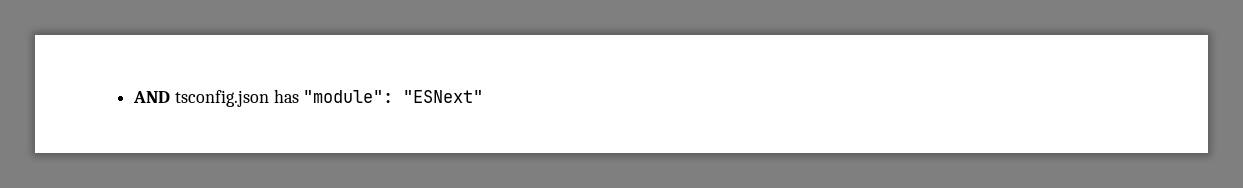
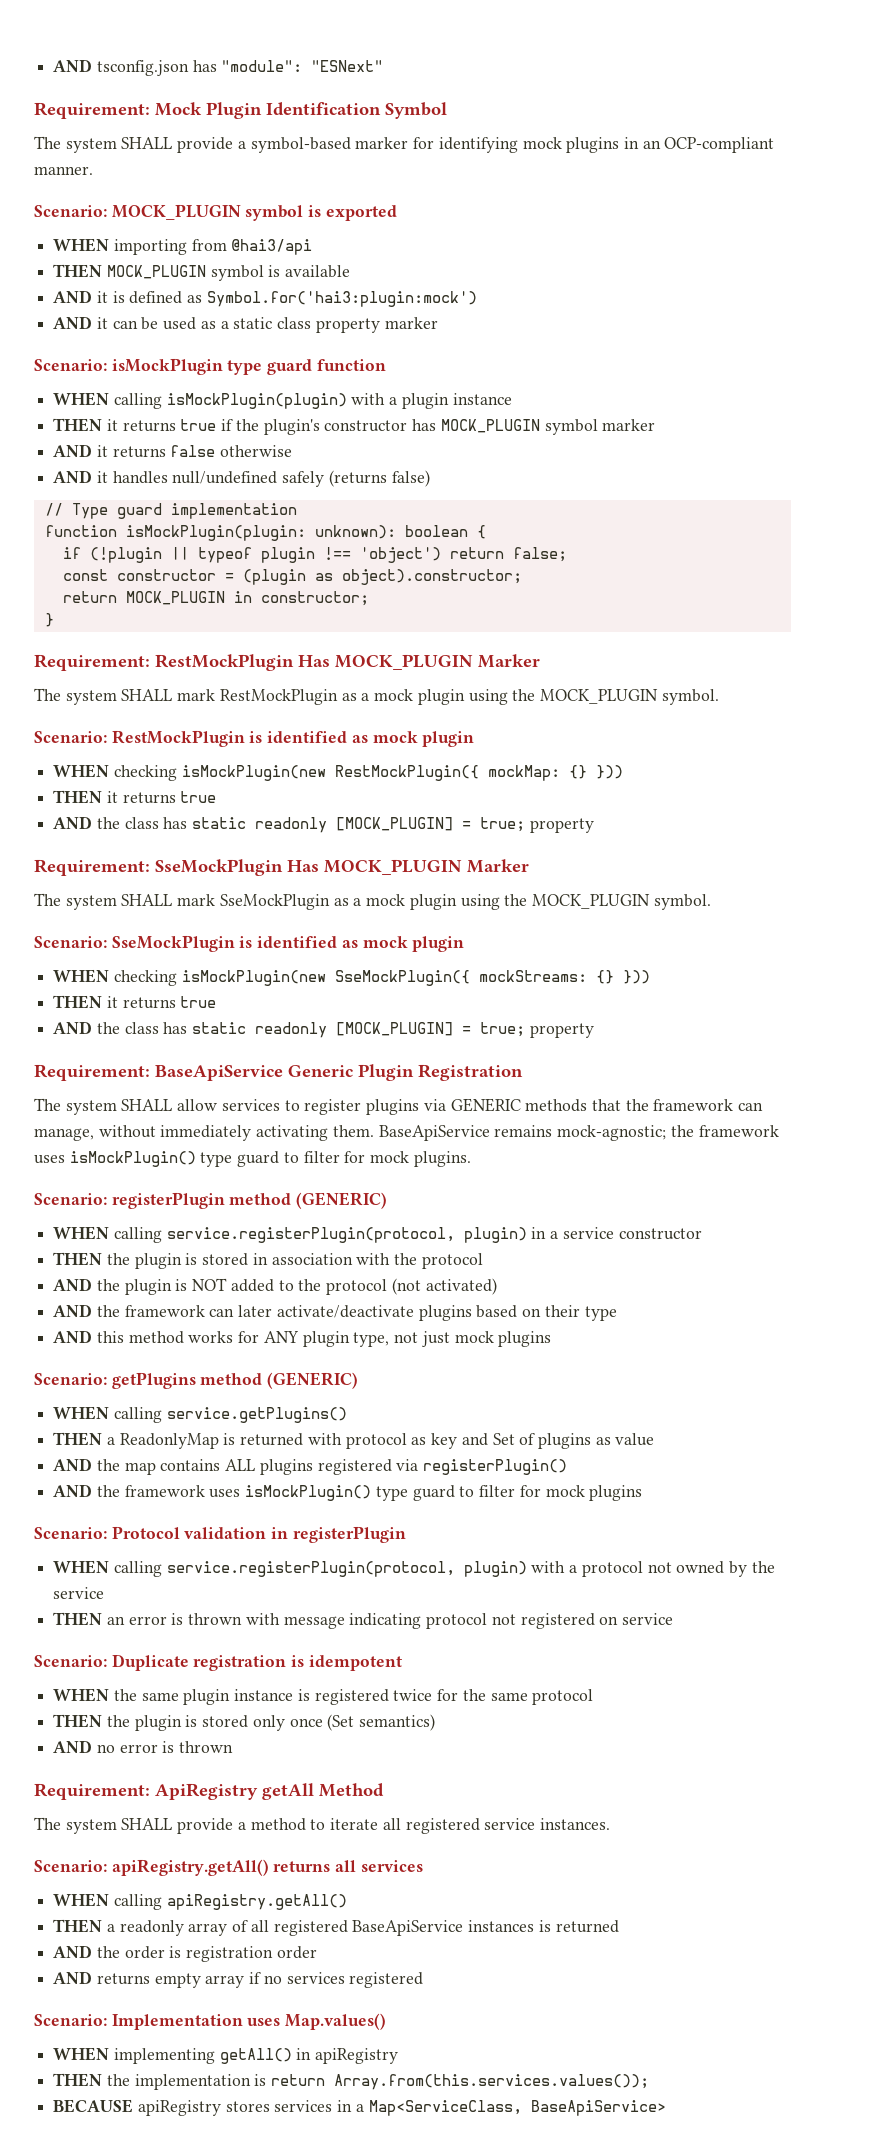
+ Requirement: Mock Plugin Identification Symbol
+ The system SHALL provide a symbol-based marker for identifying mock plugins in an OCP-compliant manner.
+ Scenario: MOCK_PLUGIN symbol is exported
+ WHEN importing from @hai3/api
+ THEN MOCK_PLUGIN symbol is available
+ AND it is defined as Symbol.for('hai3:plugin:mock')
+ AND it can be used as a static class property marker
+ Scenario: isMockPlugin type guard function
+ WHEN calling isMockPlugin(plugin) with a plugin instance
+ THEN it returns true if the plugin's constructor has MOCK_PLUGIN symbol marker
+ AND it returns false otherwise
+ AND it handles null/undefined safely (returns false)
+ // Type guard implementation
+ function isMockPlugin(plugin: unknown): boolean {
+ if (!plugin || typeof plugin !== 'object') return false;
+ const constructor = (plugin as object).constructor;
+ return MOCK_PLUGIN in constructor;
+ }
+ Requirement: RestMockPlugin Has MOCK_PLUGIN Marker
+ The system SHALL mark RestMockPlugin as a mock plugin using the MOCK_PLUGIN symbol.
+ Scenario: RestMockPlugin is identified as mock plugin
+ WHEN checking isMockPlugin(new RestMockPlugin({ mockMap: {} }))
+ THEN it returns true
+ AND the class has static readonly [MOCK_PLUGIN] = true; property
+ Requirement: SseMockPlugin Has MOCK_PLUGIN Marker
+ The system SHALL mark SseMockPlugin as a mock plugin using the MOCK_PLUGIN symbol.
+ Scenario: SseMockPlugin is identified as mock plugin
+ WHEN checking isMockPlugin(new SseMockPlugin({ mockStreams: {} }))
+ THEN it returns true
+ AND the class has static readonly [MOCK_PLUGIN] = true; property
+ Requirement: BaseApiService Generic Plugin Registration
+ The system SHALL allow services to register plugins via GENERIC methods that the framework can manage, without immediately activating them. BaseApiService remains mock-agnostic; the framework uses isMockPlugin() type guard to filter for mock plugins.
+ Scenario: registerPlugin method (GENERIC)
+ WHEN calling service.registerPlugin(protocol, plugin) in a service constructor
+ THEN the plugin is stored in association with the protocol
+ AND the plugin is NOT added to the protocol (not activated)
+ AND the framework can later activate/deactivate plugins based on their type
+ AND this method works for ANY plugin type, not just mock plugins
+ Scenario: getPlugins method (GENERIC)
+ WHEN calling service.getPlugins()
+ THEN a ReadonlyMap is returned with protocol as key and Set of plugins as value
+ AND the map contains ALL plugins registered via registerPlugin()
+ AND the framework uses isMockPlugin() type guard to filter for mock plugins
+ Scenario: Protocol validation in registerPlugin
+ WHEN calling service.registerPlugin(protocol, plugin) with a protocol not owned by the service
+ THEN an error is thrown with message indicating protocol not registered on service
+ Scenario: Duplicate registration is idempotent
+ WHEN the same plugin instance is registered twice for the same protocol
+ THEN the plugin is stored only once (Set semantics)
+ AND no error is thrown
+ Requirement: ApiRegistry getAll Method
+ The system SHALL provide a method to iterate all registered service instances.
+ Scenario: apiRegistry.getAll() returns all services
+ WHEN calling apiRegistry.getAll()
+ THEN a readonly array of all registered BaseApiService instances is returned
+ AND the order is registration order
+ AND returns empty array if no services registered
+ Scenario: Implementation uses Map.values()
+ WHEN implementing getAll() in apiRegistry
+ THEN the implementation is return Array.from(this.services.values());
+ BECAUSE apiRegistry stores services in a Map<ServiceClass, BaseApiService>

